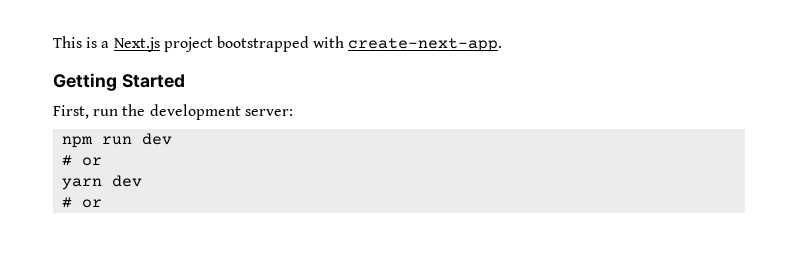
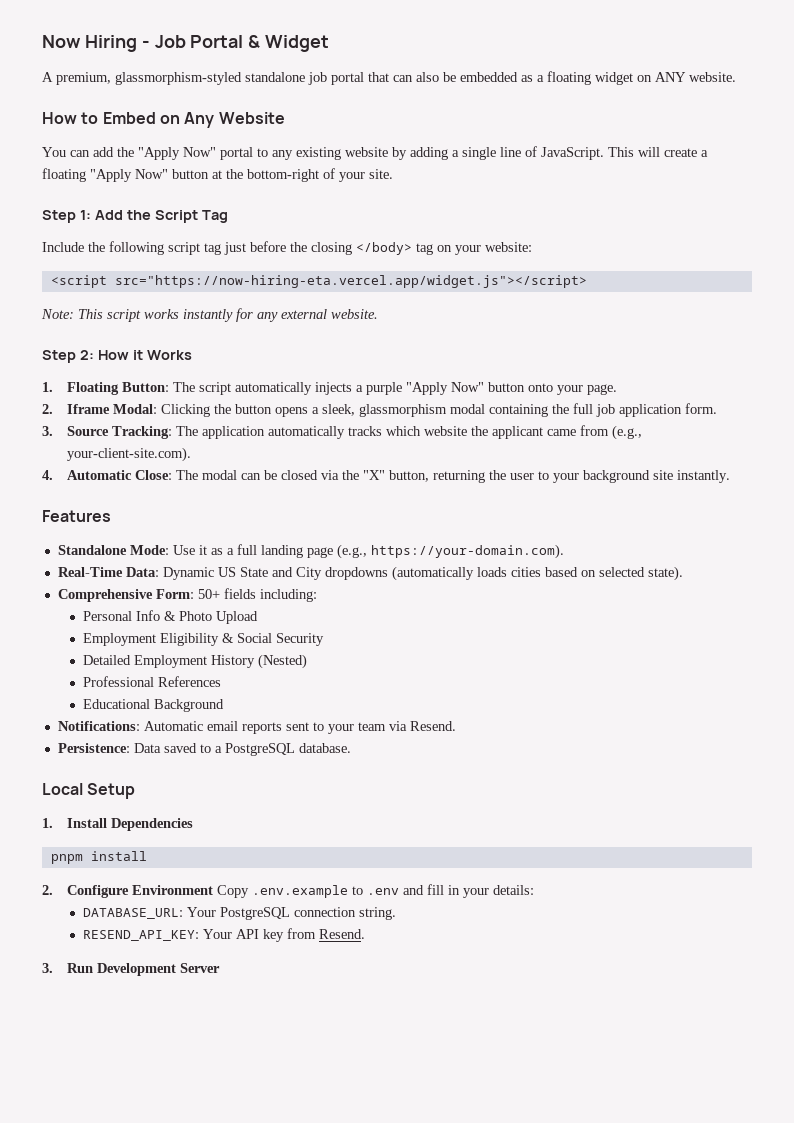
- This is a Next.js project bootstrapped with create-next-app.
- Getting Started
- First, run the development server:
- npm run dev
- # or
- yarn dev
- # or
+ Now Hiring - Job Portal & Widget
+ A premium, glassmorphism-styled standalone job portal that can also be embedded as a floating widget on ANY website.
+ How to Embed on Any Website
+ You can add the "Apply Now" portal to any existing website by adding a single line of JavaScript. This will create a floating "Apply Now" button at the bottom-right of your site.
+ Step 1: Add the Script Tag
+ Include the following script tag just before the closing </body> tag on your website:
+ <script src="https://now-hiring-eta.vercel.app/widget.js"></script>
+ Note: This script works instantly for any external website.
+ Step 2: How it Works
+ 1. Floating Button: The script automatically injects a purple "Apply Now" button onto your page.
+ 2. Iframe Modal: Clicking the button opens a sleek, glassmorphism modal containing the full job application form.
+ 3. Source Tracking: The application automatically tracks which website the applicant came from (e.g., your-client-site.com).
+ 4. Automatic Close: The modal can be closed via the "X" button, returning the user to your background site instantly.
+ Features
+ Standalone Mode: Use it as a full landing page (e.g., https://your-domain.com).
+ Real-Time Data: Dynamic US State and City dropdowns (automatically loads cities based on selected state).
+ Comprehensive Form: 50+ fields including:
+ Personal Info & Photo Upload
+ Employment Eligibility & Social Security
+ Detailed Employment History (Nested)
+ Professional References
+ Educational Background
+ Notifications: Automatic email reports sent to your team via Resend.
+ Persistence: Data saved to a PostgreSQL database.
+ Local Setup
+ 1. Install Dependencies
+ pnpm install
+ 2. Configure Environment Copy .env.example to .env and fill in your details:
+ DATABASE_URL: Your PostgreSQL connection string.
+ RESEND_API_KEY: Your API key from Resend.
+ 3. Run Development Server

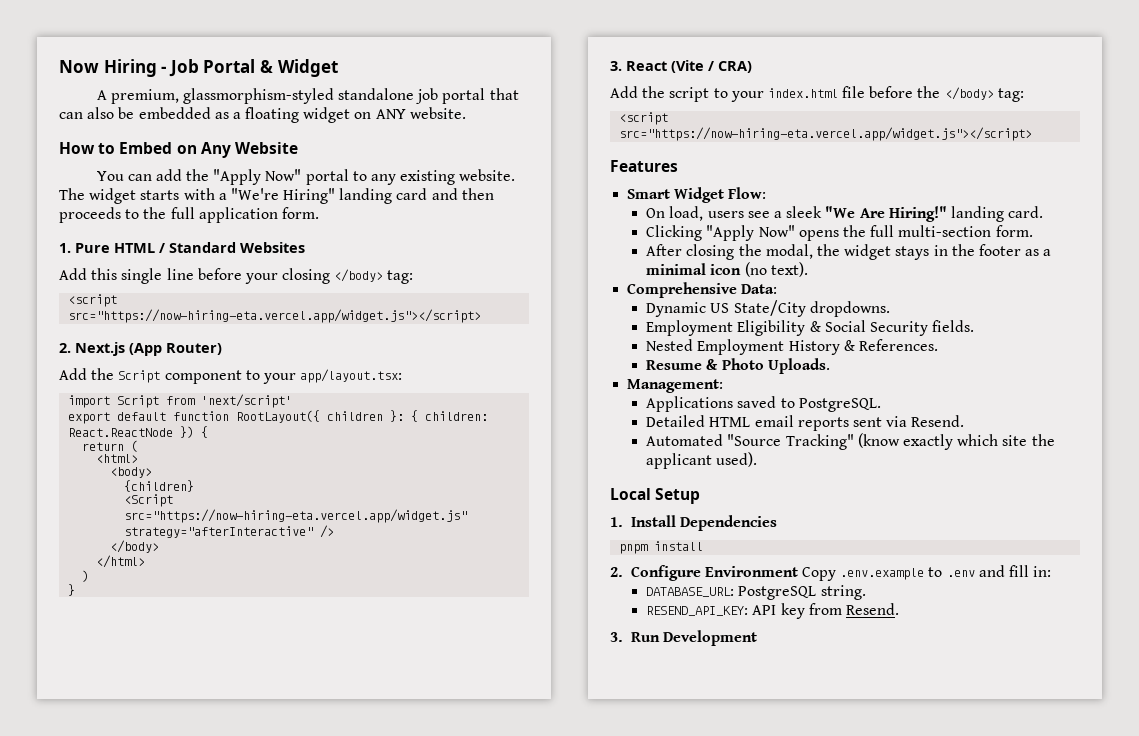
- You can add the "Apply Now" portal to any existing website by adding a single line of JavaScript. This will create a floating "Apply Now" button at the bottom-right of your site.
- Step 1: Add the Script Tag
- Include the following script tag just before the closing </body> tag on your website:
+ You can add the "Apply Now" portal to any existing website. The widget starts with a "We're Hiring" landing card and then proceeds to the full application form.
+ 1. Pure HTML / Standard Websites
+ Add this single line before your closing </body> tag:
  <script src="https://now-hiring-eta.vercel.app/widget.js"></script>
- Note: This script works instantly for any external website.
- Step 2: How it Works
- 1. Floating Button: The script automatically injects a purple "Apply Now" button onto your page.
- 2. Iframe Modal: Clicking the button opens a sleek, glassmorphism modal containing the full job application form.
- 3. Source Tracking: The application automatically tracks which website the applicant came from (e.g., your-client-site.com).
- 4. Automatic Close: The modal can be closed via the "X" button, returning the user to your background site instantly.
+ 2. Next.js (App Router)
+ Add the Script component to your app/layout.tsx:
+ import Script from 'next/script'
+ export default function RootLayout({ children }: { children: React.ReactNode }) {
+ return (
+ <html>
+ <body>
+ {children}
+ <Script src="https://now-hiring-eta.vercel.app/widget.js" strategy="afterInteractive" />
+ </body>
+ </html>
+ )
+ }
+ 3. React (Vite / CRA)
+ Add the script to your index.html file before the </body> tag:
+ <script src="https://now-hiring-eta.vercel.app/widget.js"></script>
  Features
- Standalone Mode: Use it as a full landing page (e.g., https://your-domain.com).
- Real-Time Data: Dynamic US State and City dropdowns (automatically loads cities based on selected state).
- Comprehensive Form: 50+ fields including:
- Personal Info & Photo Upload
+ Smart Widget Flow:
+ On load, users see a sleek "We Are Hiring!" landing card.
+ Clicking "Apply Now" opens the full multi-section form.
+ After closing the modal, the widget stays in the footer as a minimal icon (no text).
+ Comprehensive Data:
+ Dynamic US State/City dropdowns.
- Employment Eligibility & Social Security
- Detailed Employment History (Nested)
- Professional References
- Educational Background
- Notifications: Automatic email reports sent to your team via Resend.
- Persistence: Data saved to a PostgreSQL database.
+ Employment Eligibility & Social Security fields.
+ Nested Employment History & References.
+ Resume & Photo Uploads.
+ Management:
+ Applications saved to PostgreSQL.
+ Detailed HTML email reports sent via Resend.
+ Automated "Source Tracking" (know exactly which site the applicant used).
- 2. Configure Environment Copy .env.example to .env and fill in your details:
- DATABASE_URL: Your PostgreSQL connection string.
+ 2. Configure Environment Copy .env.example to .env and fill in:
+ DATABASE_URL: PostgreSQL string.
- RESEND_API_KEY: Your API key from Resend.
+ RESEND_API_KEY: API key from Resend.
- 3. Run Development Server
+ 3. Run Development

